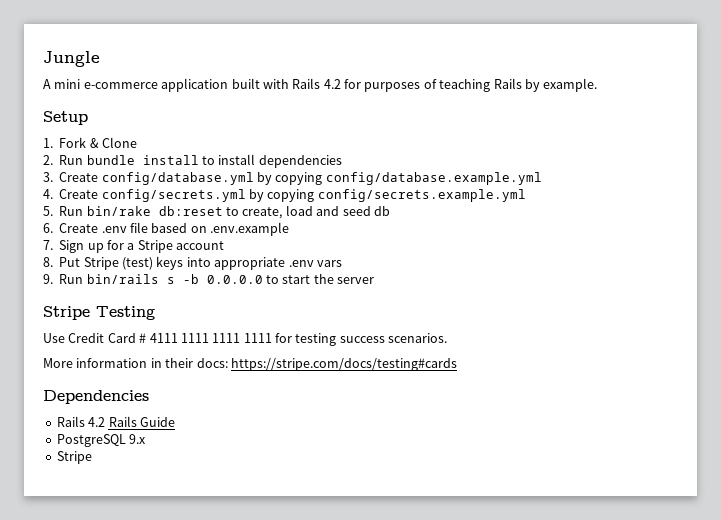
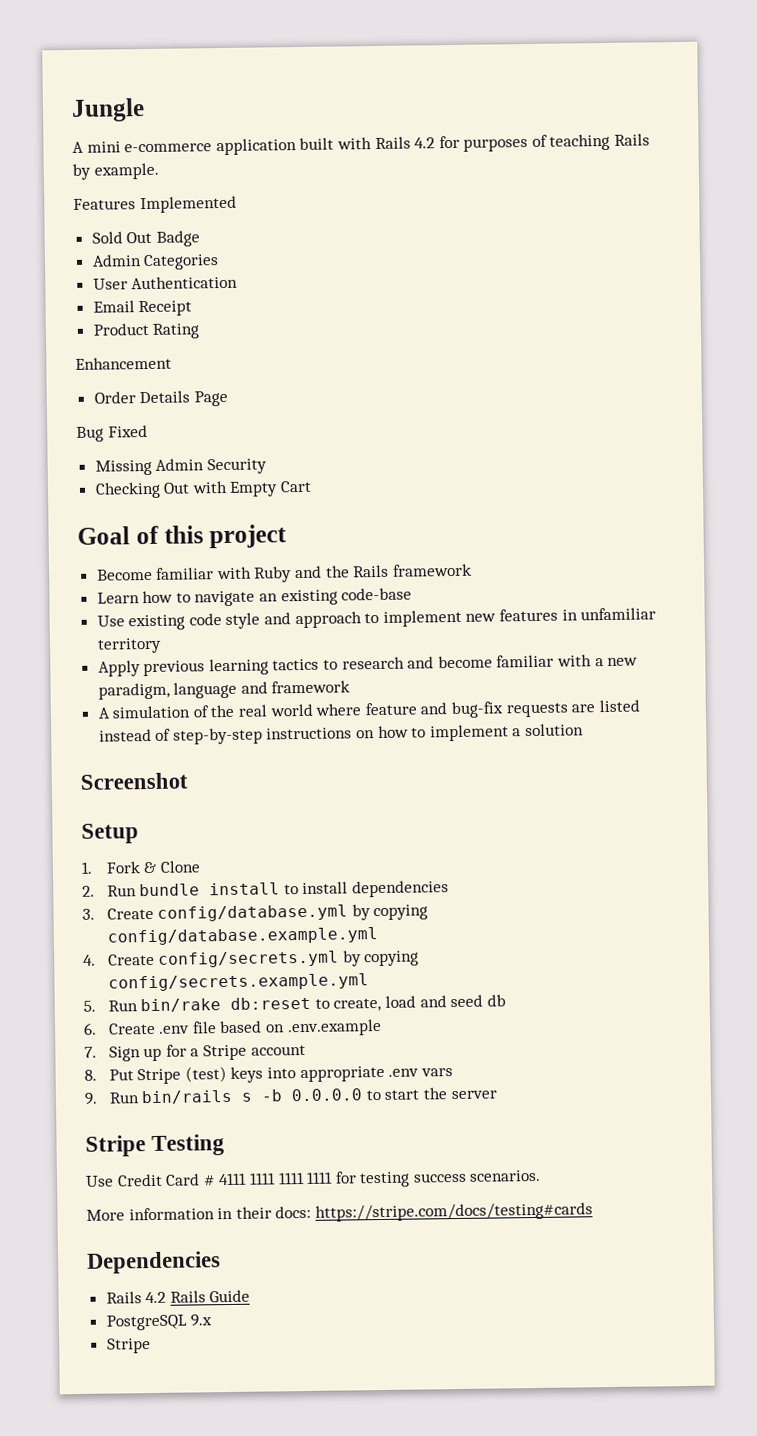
+ Features Implemented
+ Sold Out Badge
+ Admin Categories
+ User Authentication
+ Email Receipt
+ Product Rating
+ Enhancement
+ Order Details Page
+ Bug Fixed
+ Missing Admin Security
+ Checking Out with Empty Cart
+ Goal of this project
+ Become familiar with Ruby and the Rails framework
+ Learn how to navigate an existing code-base
+ Use existing code style and approach to implement new features in unfamiliar territory
+ Apply previous learning tactics to research and become familiar with a new paradigm, language and framework
+ A simulation of the real world where feature and bug-fix requests are listed instead of step-by-step instructions on how to implement a solution
+ Screenshot

